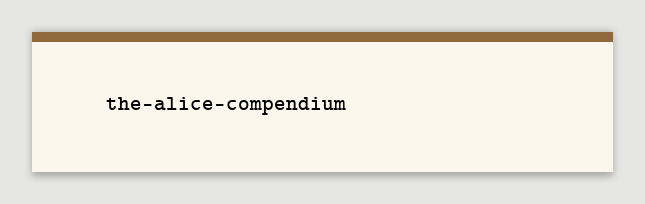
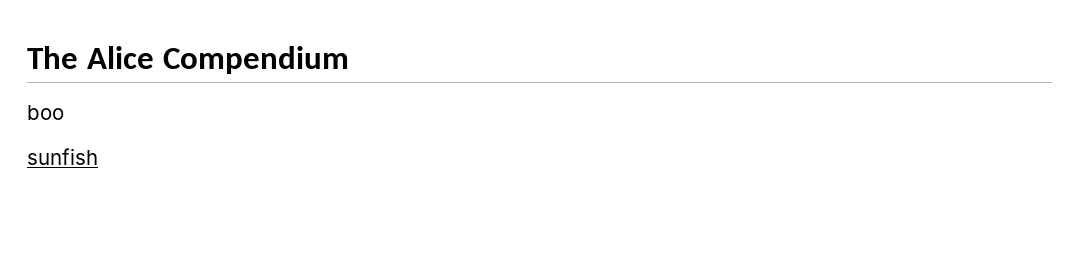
- the-alice-compendium
+ The Alice Compendium
+ boo
+ sunfish

